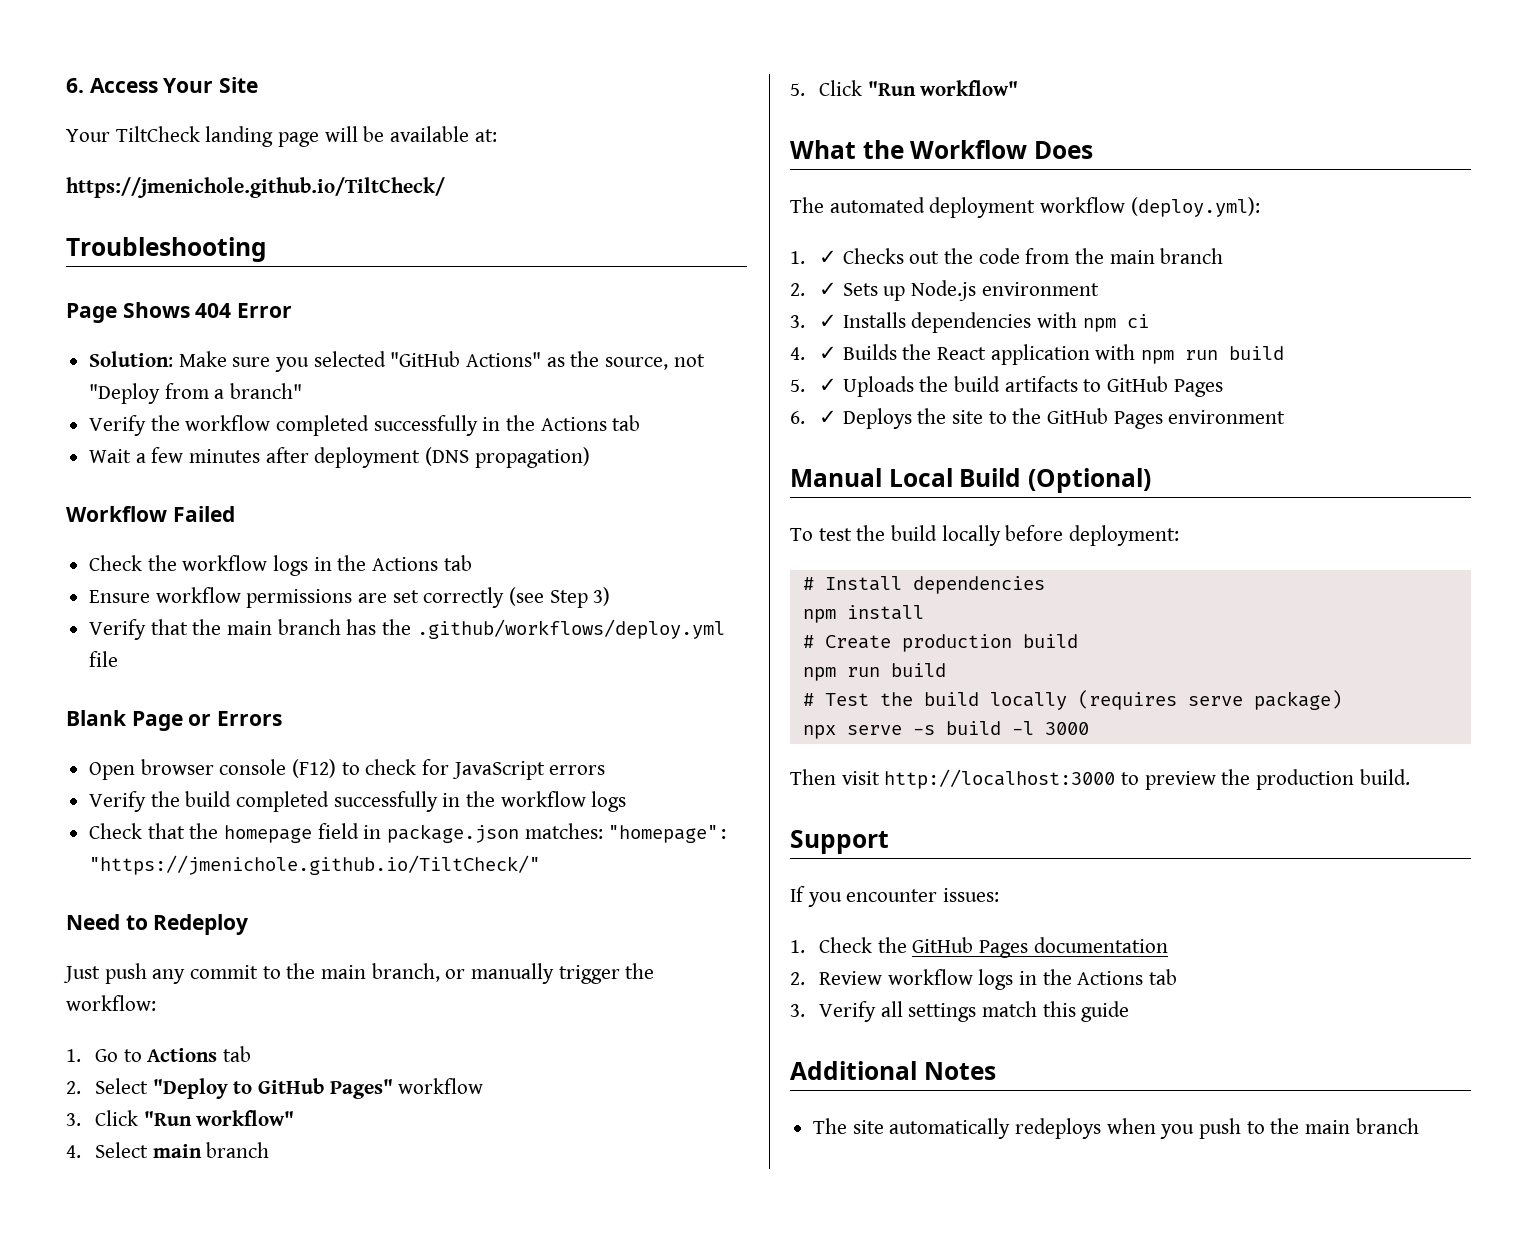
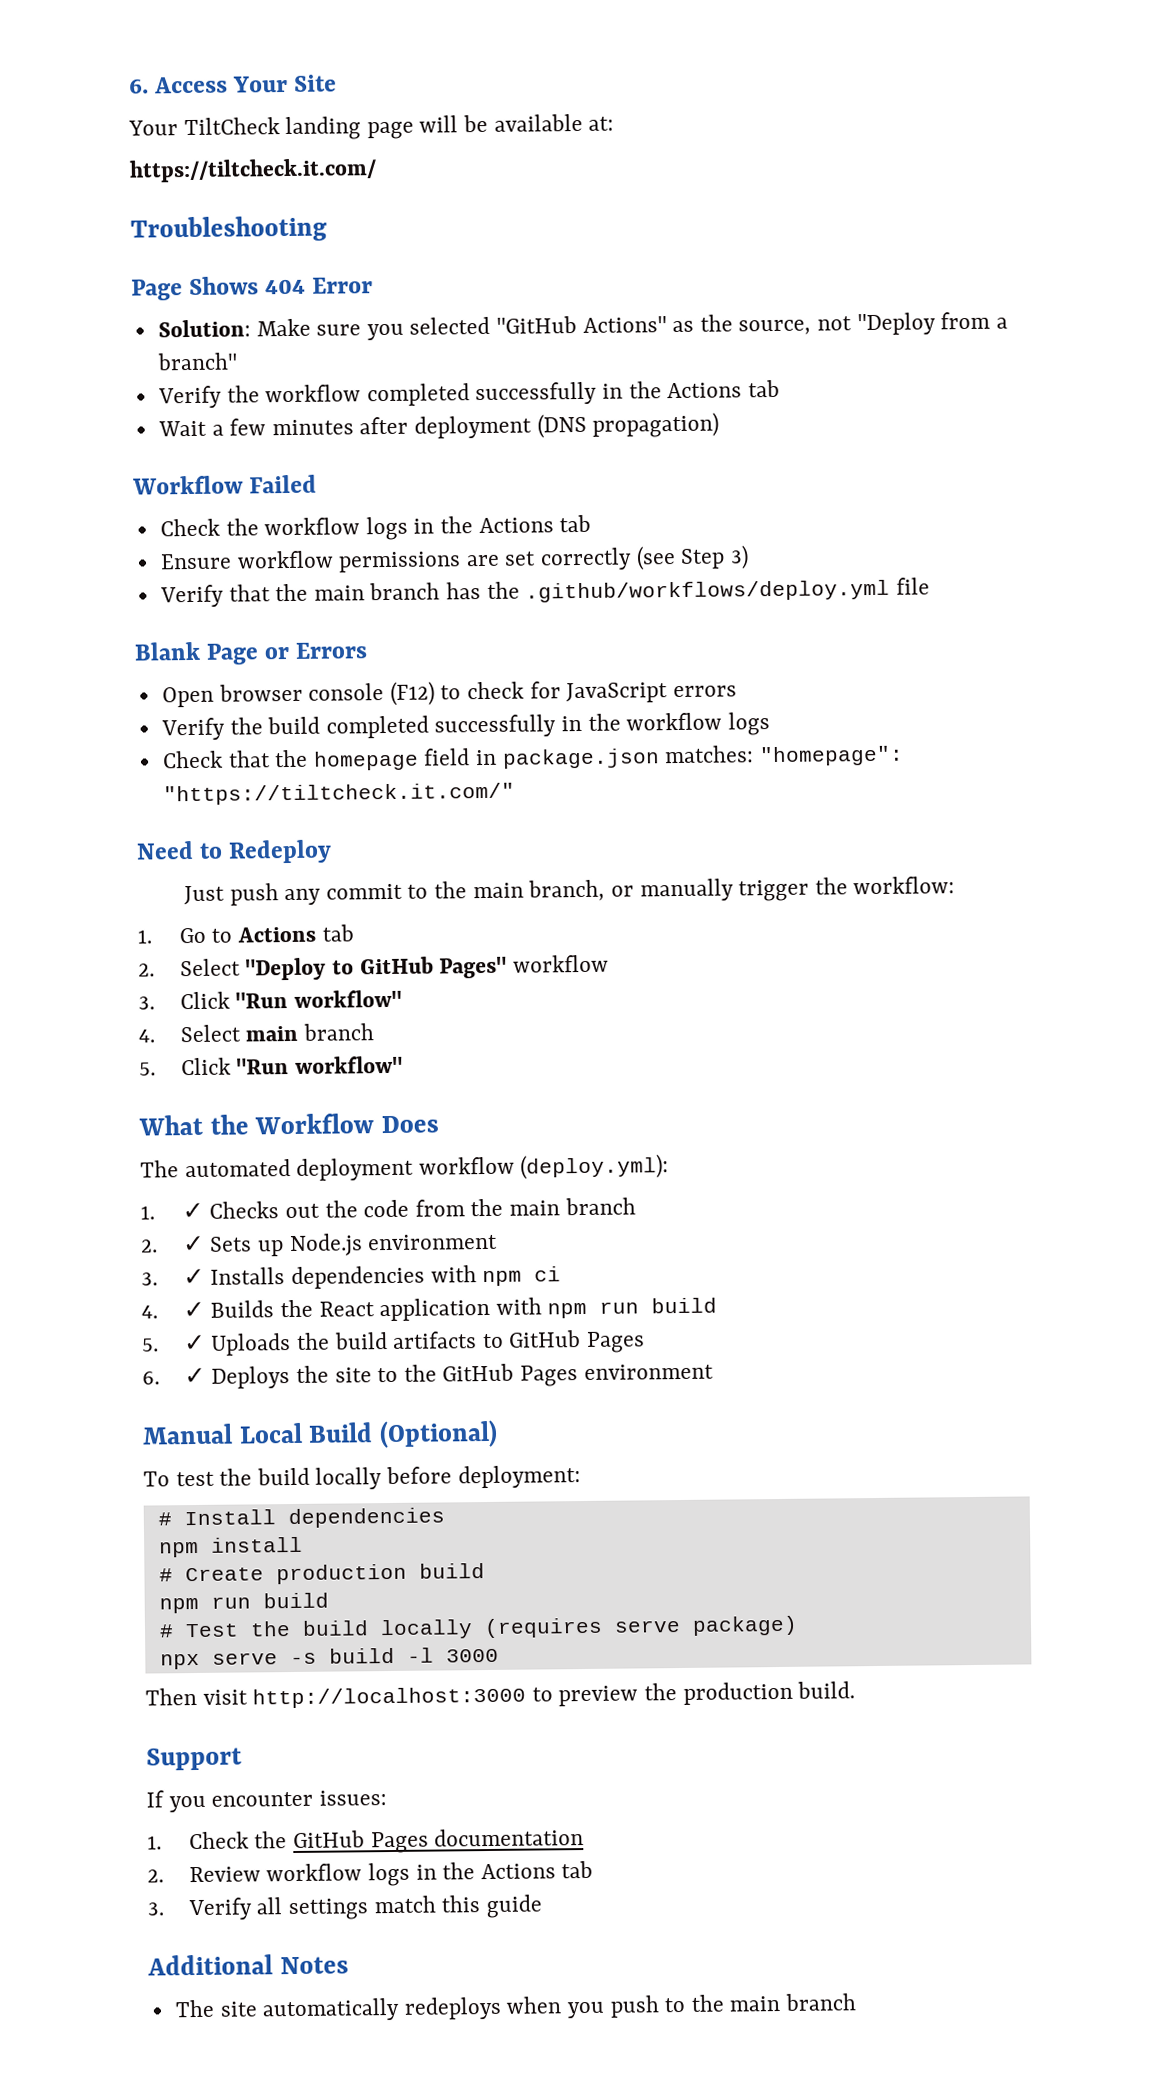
- https://jmenichole.github.io/TiltCheck/
+ https://tiltcheck.it.com/
- Check that the homepage field in package.json matches: "homepage": "https://jmenichole.github.io/TiltCheck/"
+ Check that the homepage field in package.json matches: "homepage": "https://tiltcheck.it.com/"

